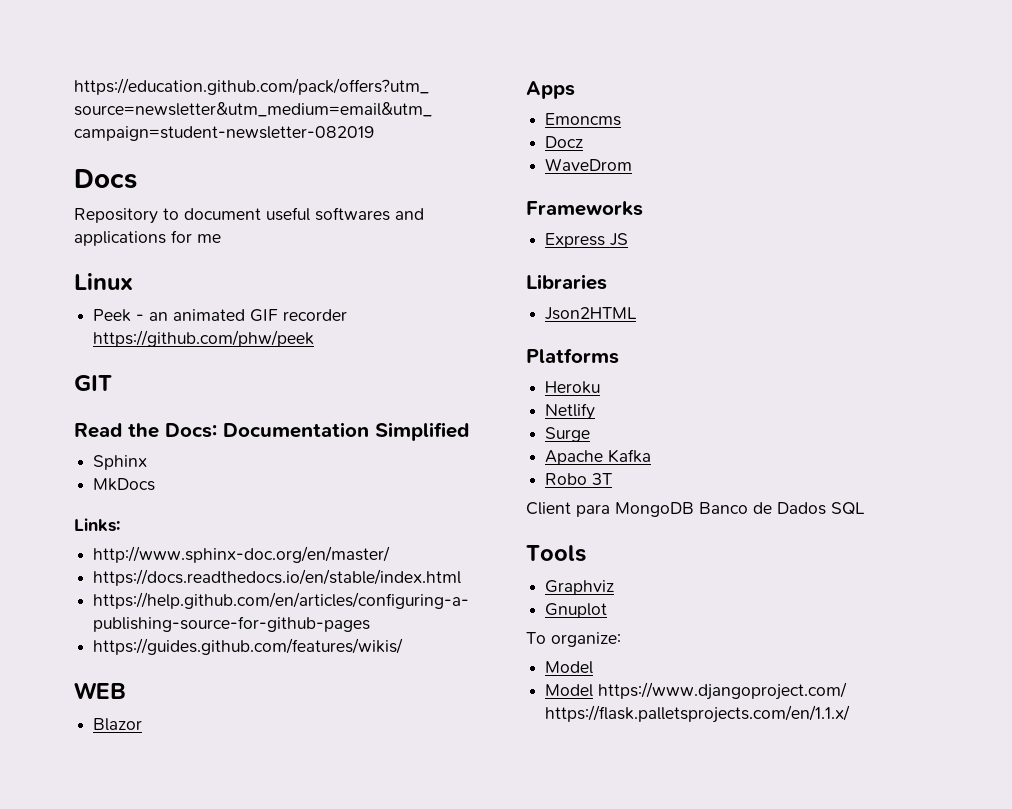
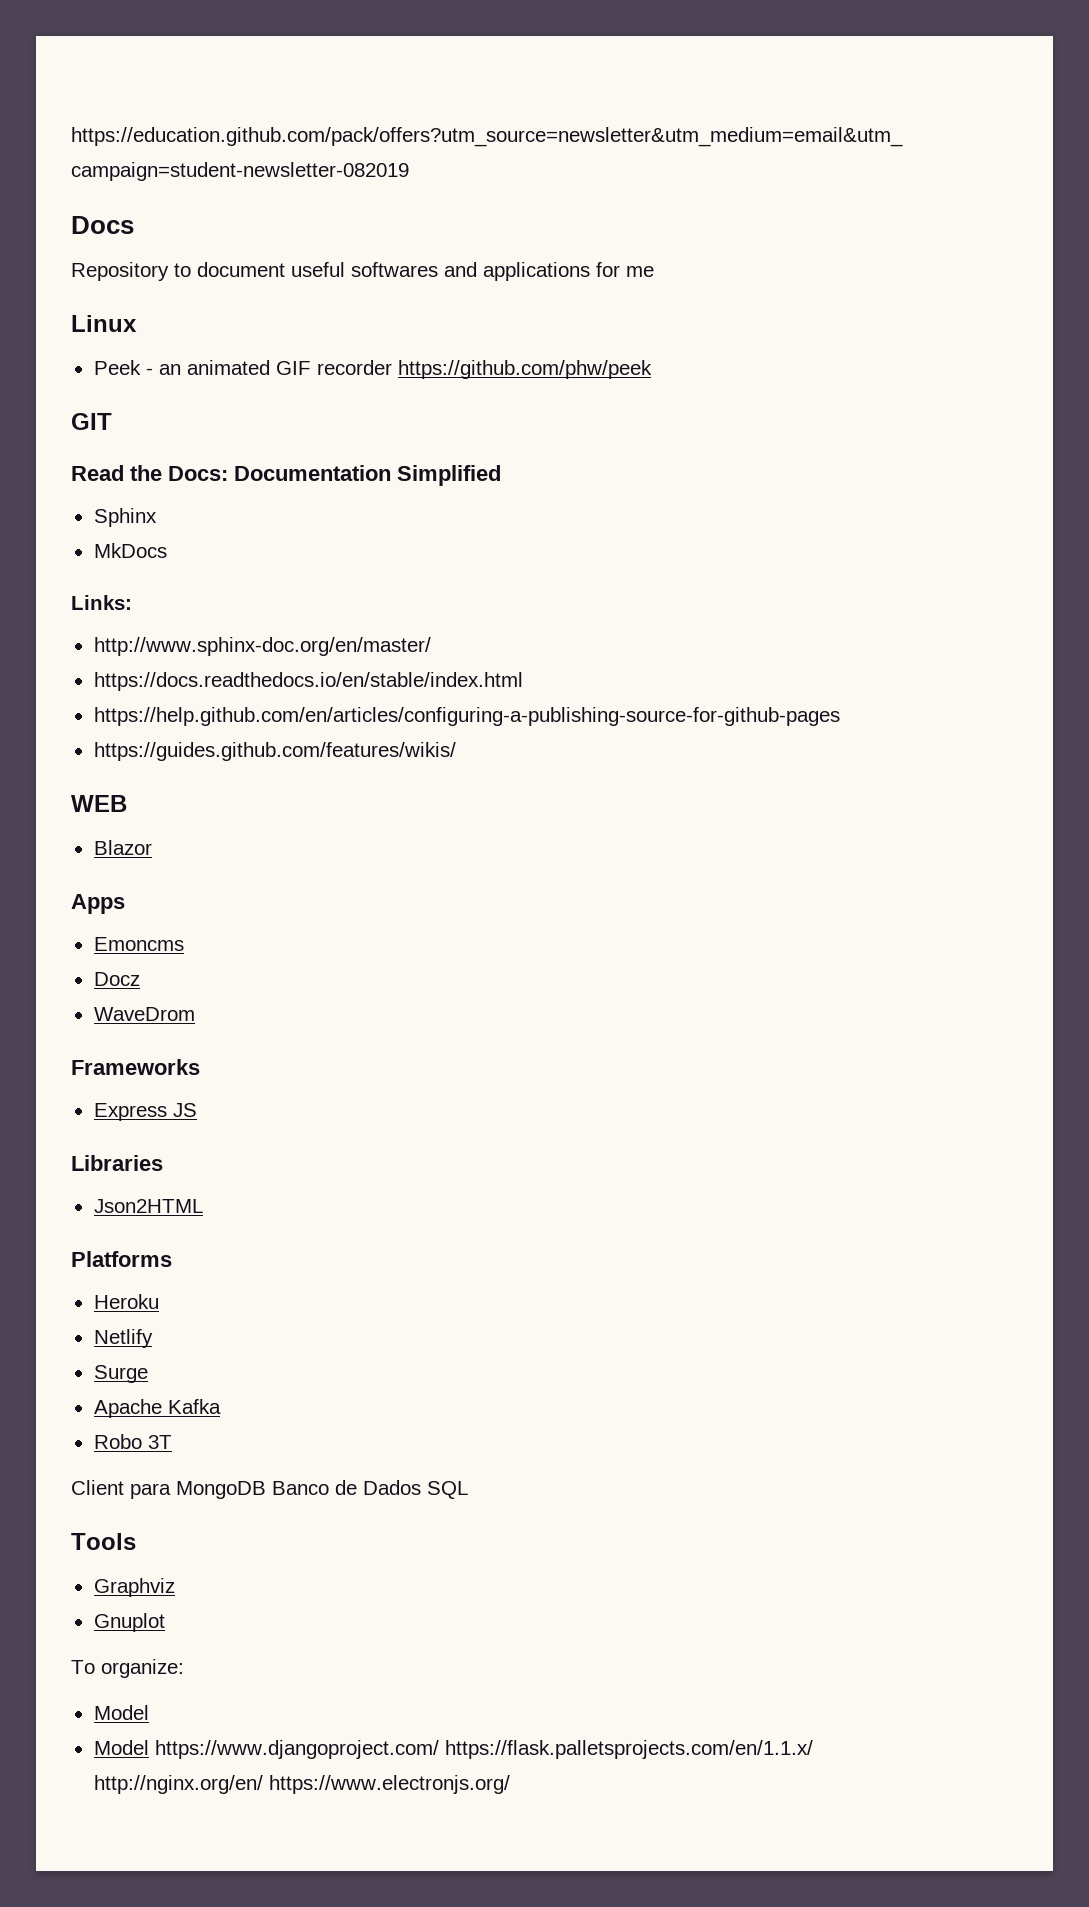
- Model https://www.djangoproject.com/ https://flask.palletsprojects.com/en/1.1.x/
+ Model https://www.djangoproject.com/ https://flask.palletsprojects.com/en/1.1.x/ http://nginx.org/en/ https://www.electronjs.org/

